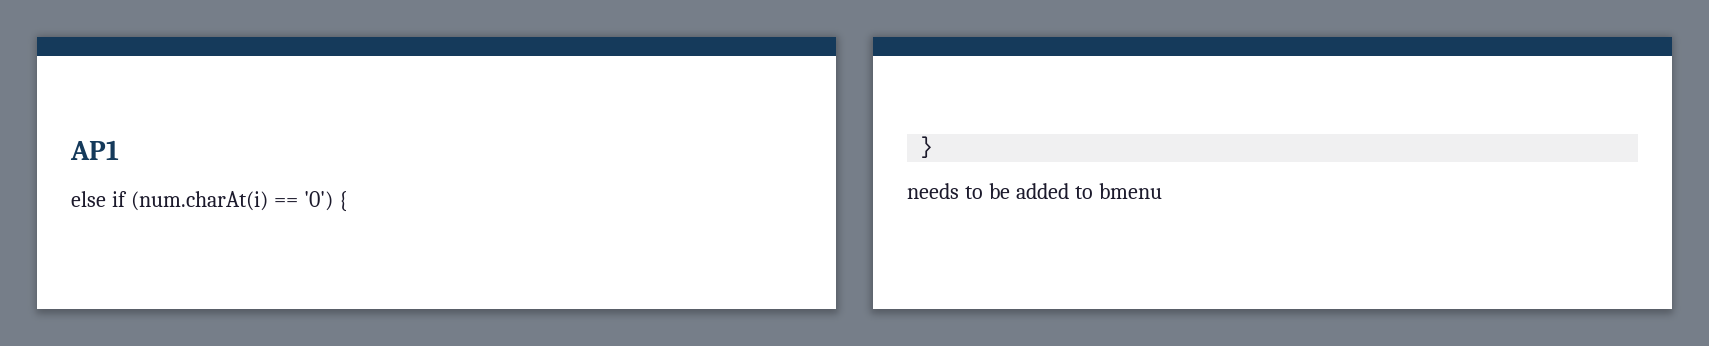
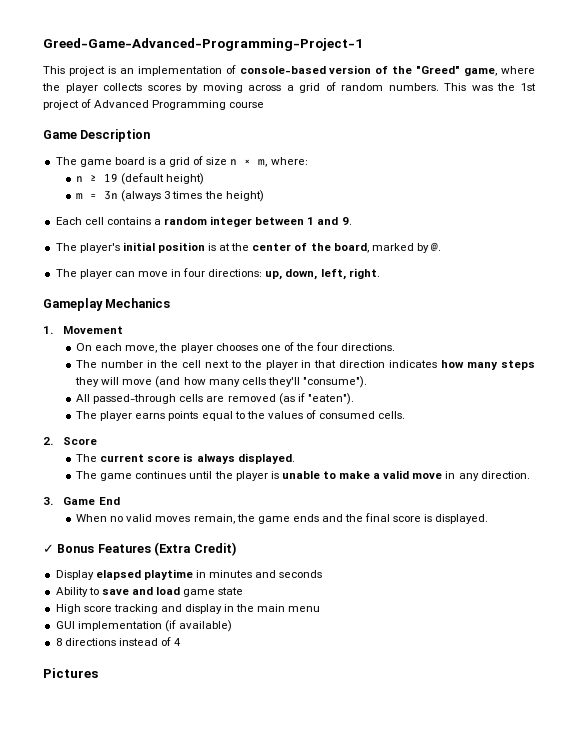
- AP1
- else if (num.charAt(i) == '0') {
- }
- needs to be added to bmenu
+ Greed-Game-Advanced-Programming-Project-1
+ This project is an implementation of console-based version of the "Greed" game, where the player collects scores by moving across a grid of random numbers. This was the 1st project of Advanced Programming course
+ Game Description
+ The game board is a grid of size n × m, where:
+ n ≥ 19 (default height)
+ m = 3n (always 3 times the height)
+ Each cell contains a random integer between 1 and 9.
+ The player's initial position is at the center of the board, marked by @.
+ The player can move in four directions: up, down, left, right.
+ Gameplay Mechanics
+ 1. Movement
+ On each move, the player chooses one of the four directions.
+ The number in the cell next to the player in that direction indicates how many steps they will move (and how many cells they'll "consume").
+ All passed-through cells are removed (as if "eaten").
+ The player earns points equal to the values of consumed cells.
+ 2. Score
+ The current score is always displayed.
+ The game continues until the player is unable to make a valid move in any direction.
+ 3. Game End
+ When no valid moves remain, the game ends and the final score is displayed.
+ ✓ Bonus Features (Extra Credit)
+ Display elapsed playtime in minutes and seconds
+ Ability to save and load game state
+ High score tracking and display in the main menu
+ GUI implementation (if available)
+ 8 directions instead of 4
+ Pictures

